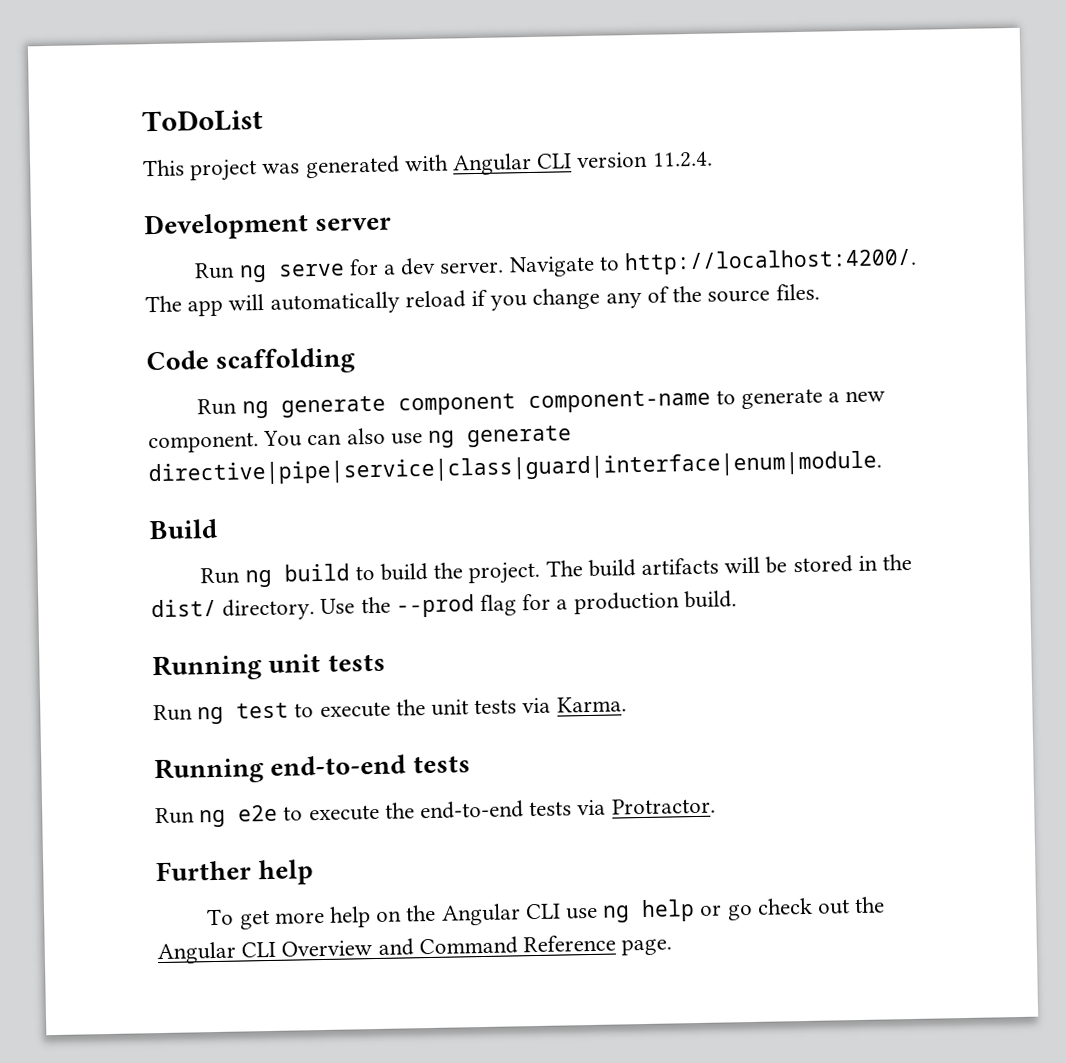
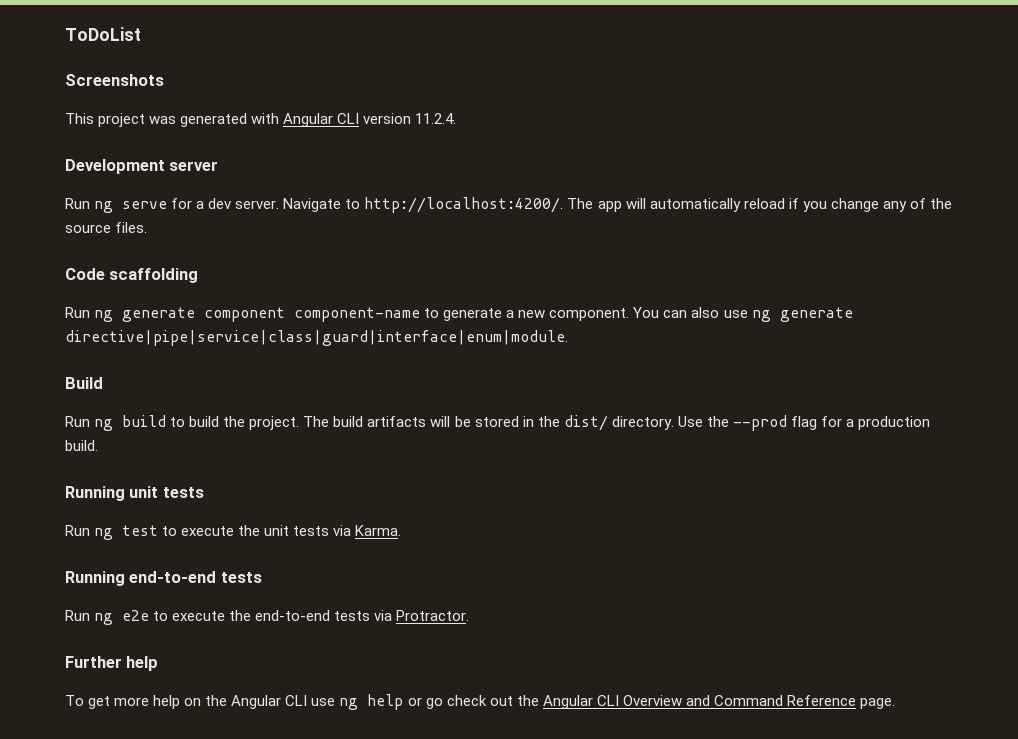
+ Screenshots

